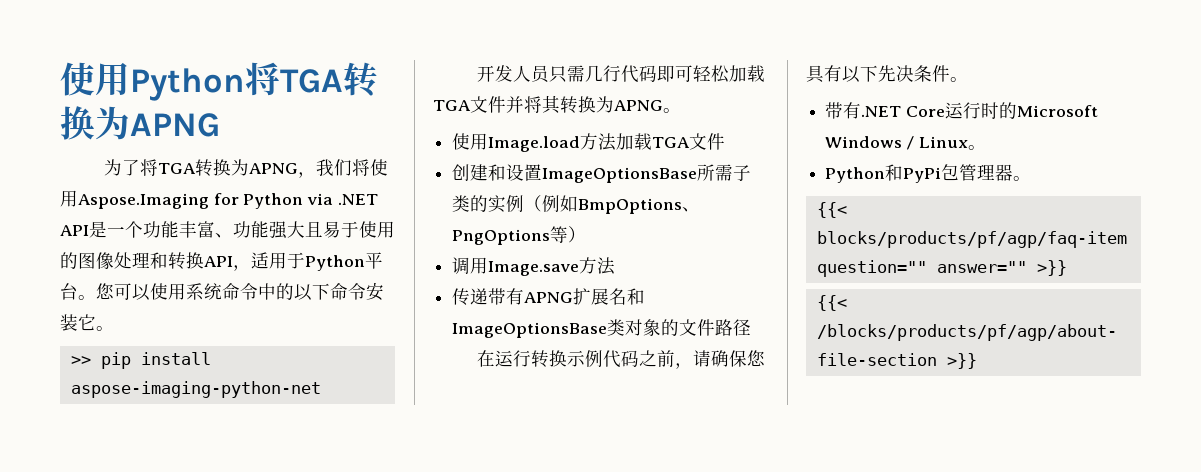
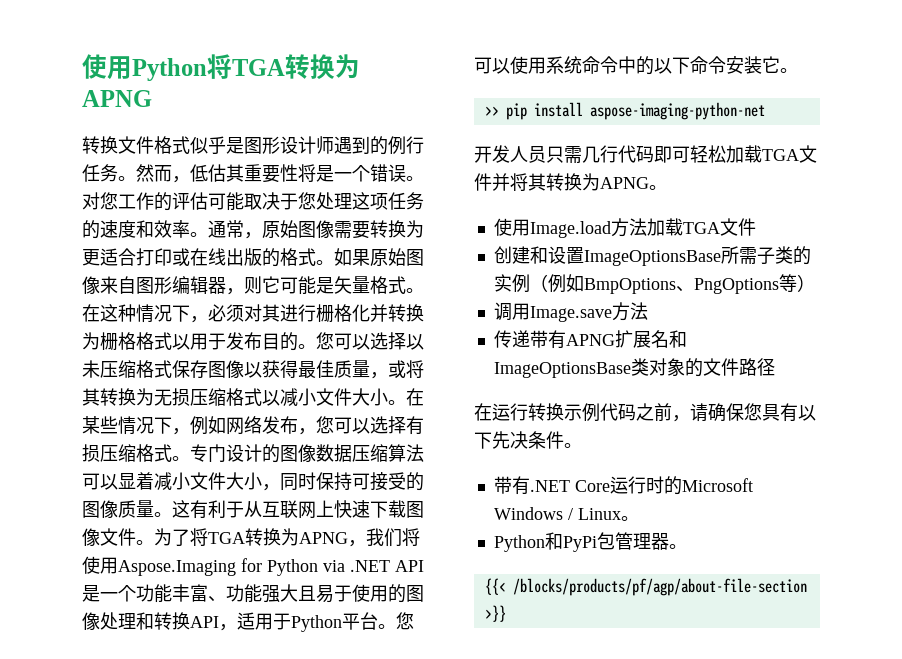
+ 转换文件格式似乎是图形设计师遇到的例行任务。然而，低估其重要性将是一个错误。对您工作的评估可能取决于您处理这项任务的速度和效率。通常，原始图像需要转换为更适合打印或在线出版的格式。如果原始图像来自图形编辑器，则它可能是矢量格式。在这种情况下，必须对其进行栅格化并转换为栅格格式以用于发布目的。您可以选择以未压缩格式保存图像以获得最佳质量，或将其转换为无损压缩格式以减小文件大小。在某些情况下，例如网络发布，您可以选择有损压缩格式。专门设计的图像数据压缩算法可以显着减小文件大小，同时保持可接受的图像质量。这有利于从互联网上快速下载图像文件。
- {{< blocks/products/pf/agp/faq-item question="" answer="" >}}

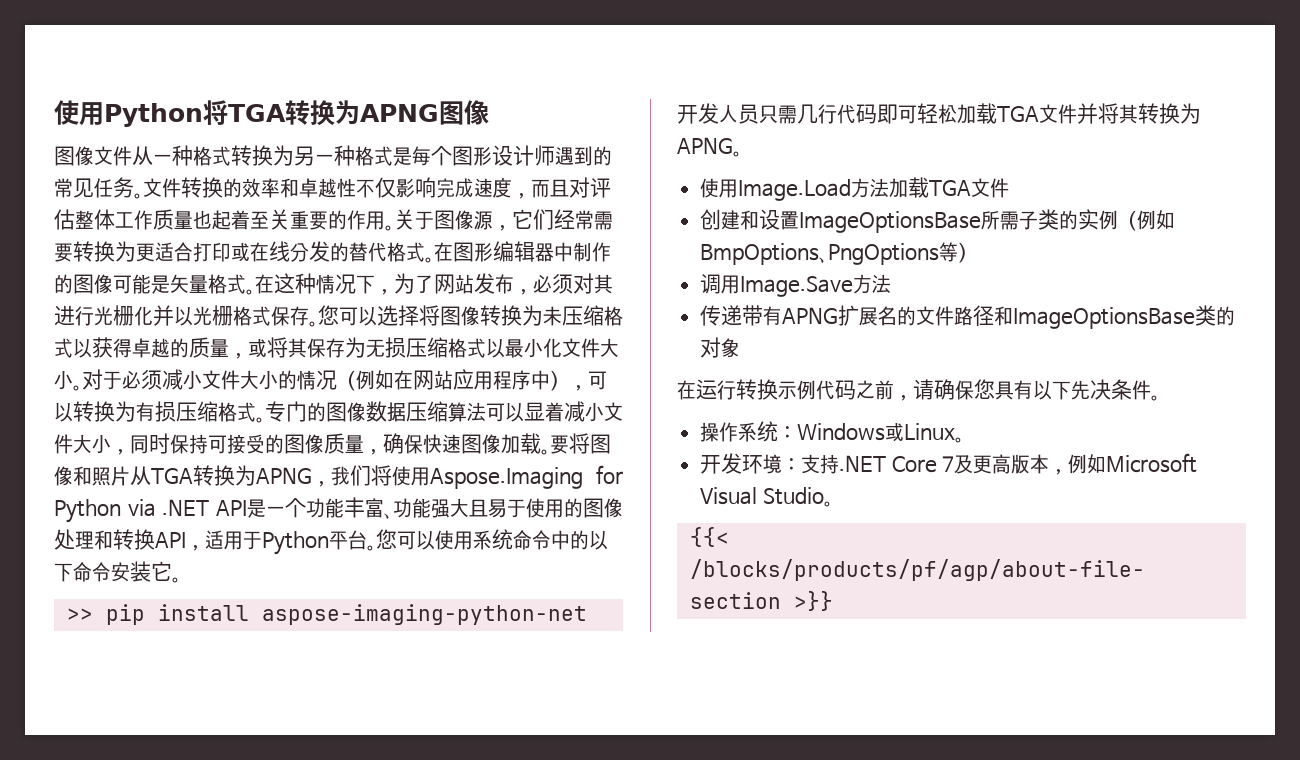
- 使用Python将TGA转换为APNG
- 转换文件格式似乎是图形设计师遇到的例行任务。然而，低估其重要性将是一个错误。对您工作的评估可能取决于您处理这项任务的速度和效率。通常，原始图像需要转换为更适合打印或在线出版的格式。如果原始图像来自图形编辑器，则它可能是矢量格式。
+ 使用Python将TGA转换为APNG图像
+ 图像文件从一种格式转换为另一种格式是每个图形设计师遇到的常见任务。文件转换的效率和卓越性不仅影响完成速度，而且对评估整体工作质量也起着至关重要的作用。关于图像源，它们经常需要转换为更适合打印或在线分发的替代格式。在图形编辑器中制作的图像可能是矢量格式。
- 在这种情况下，必须对其进行栅格化并转换为栅格格式以用于发布目的。您可以选择以未压缩格式保存图像以获得最佳质量，或将其转换为无损压缩格式以减小文件大小。在某些情况下，例如网络发布，您可以选择有损压缩格式。
+ 在这种情况下，为了网站发布，必须对其进行光栅化并以光栅格式保存。您可以选择将图像转换为未压缩格式以获得卓越的质量，或将其保存为无损压缩格式以最小化文件大小。对于必须减小文件大小的情况（例如在网站应用程序中），可以转换为有损压缩格式。
- 专门设计的图像数据压缩算法可以显着减小文件大小，同时保持可接受的图像质量。这有利于从互联网上快速下载图像文件。为了将TGA转换为APNG，我们将使用Aspose.Imaging for Python via .NET API是一个功能丰富、功能强大且易于使用的图像处理和转换API，适用于Python平台。
+ 专门的图像数据压缩算法可以显着减小文件大小，同时保持可接受的图像质量，确保快速图像加载。要将图像和照片从TGA转换为APNG，我们将使用Aspose.Imaging for Python via .NET API是一个功能丰富、功能强大且易于使用的图像处理和转换API，适用于Python平台。
- 使用Image.load方法加载TGA文件
+ 使用Image.Load方法加载TGA文件
- 调用Image.save方法
+ 调用Image.Save方法
- 传递带有APNG扩展名和ImageOptionsBase类对象的文件路径
+ 传递带有APNG扩展名的文件路径和ImageOptionsBase类的对象
- 带有.NET Core运行时的Microsoft Windows / Linux。
- Python和PyPi包管理器。
+ 操作系统：Windows或Linux。
+ 开发环境：支持.NET Core 7及更高版本，例如Microsoft Visual Studio。

